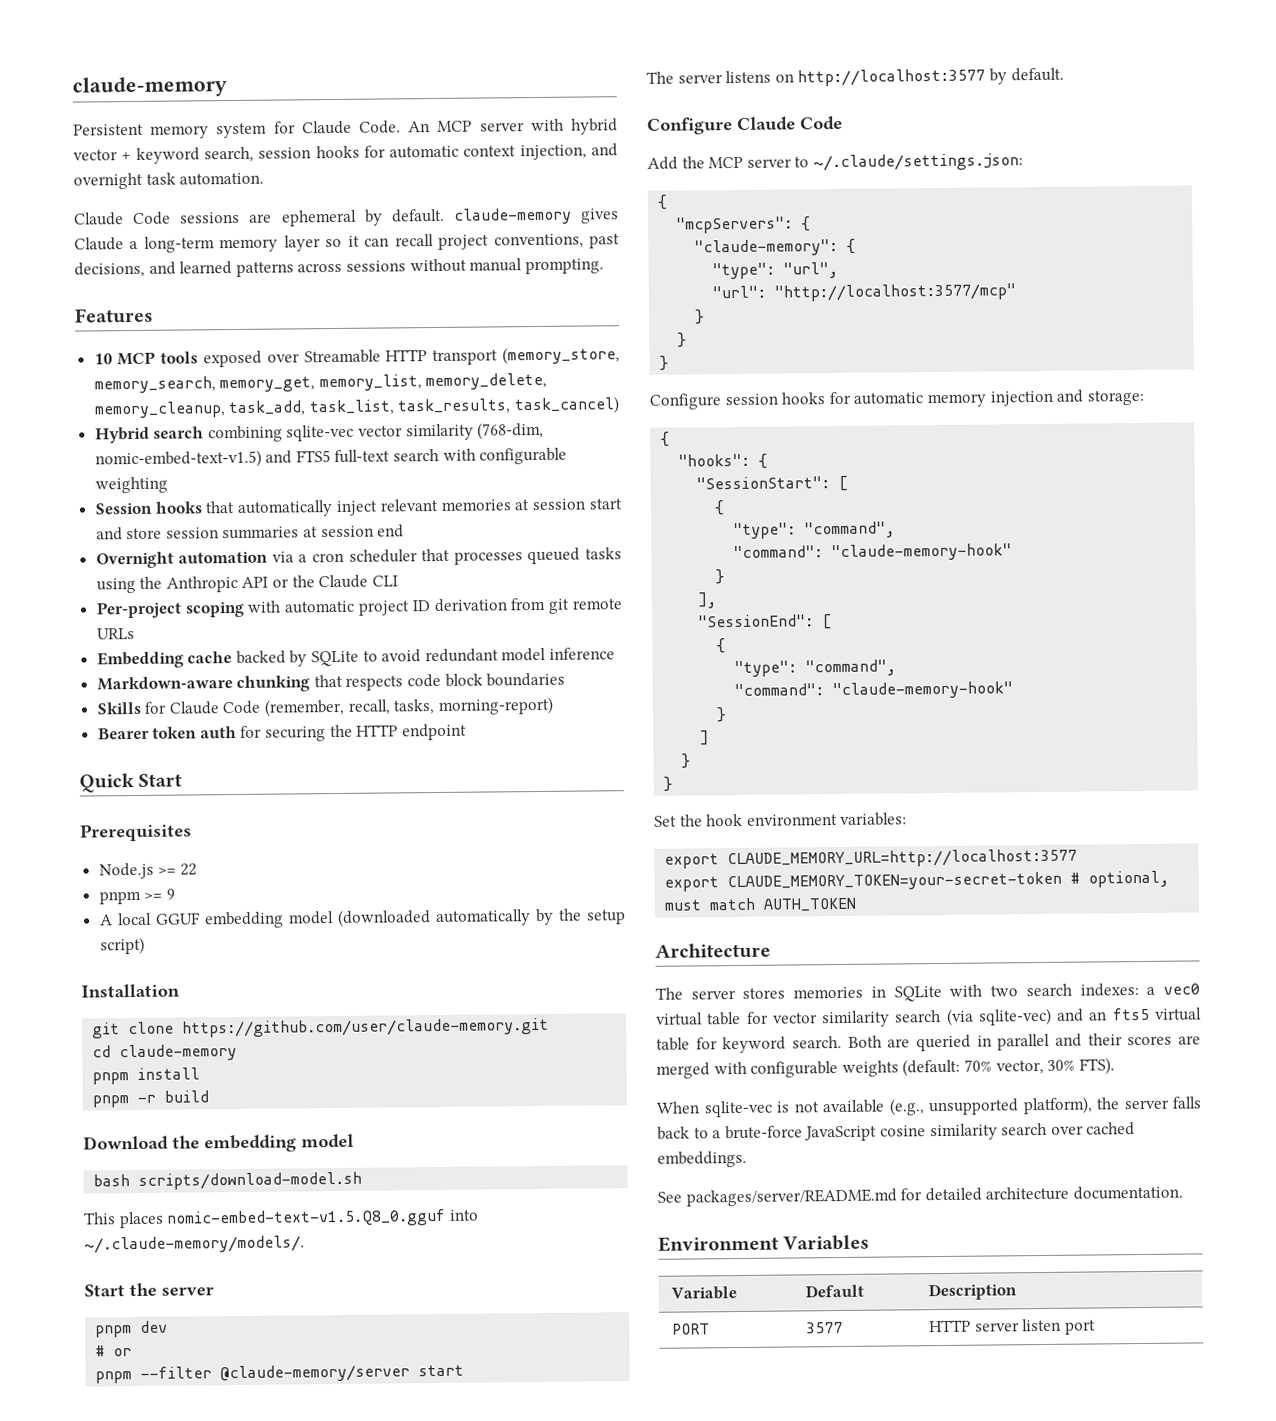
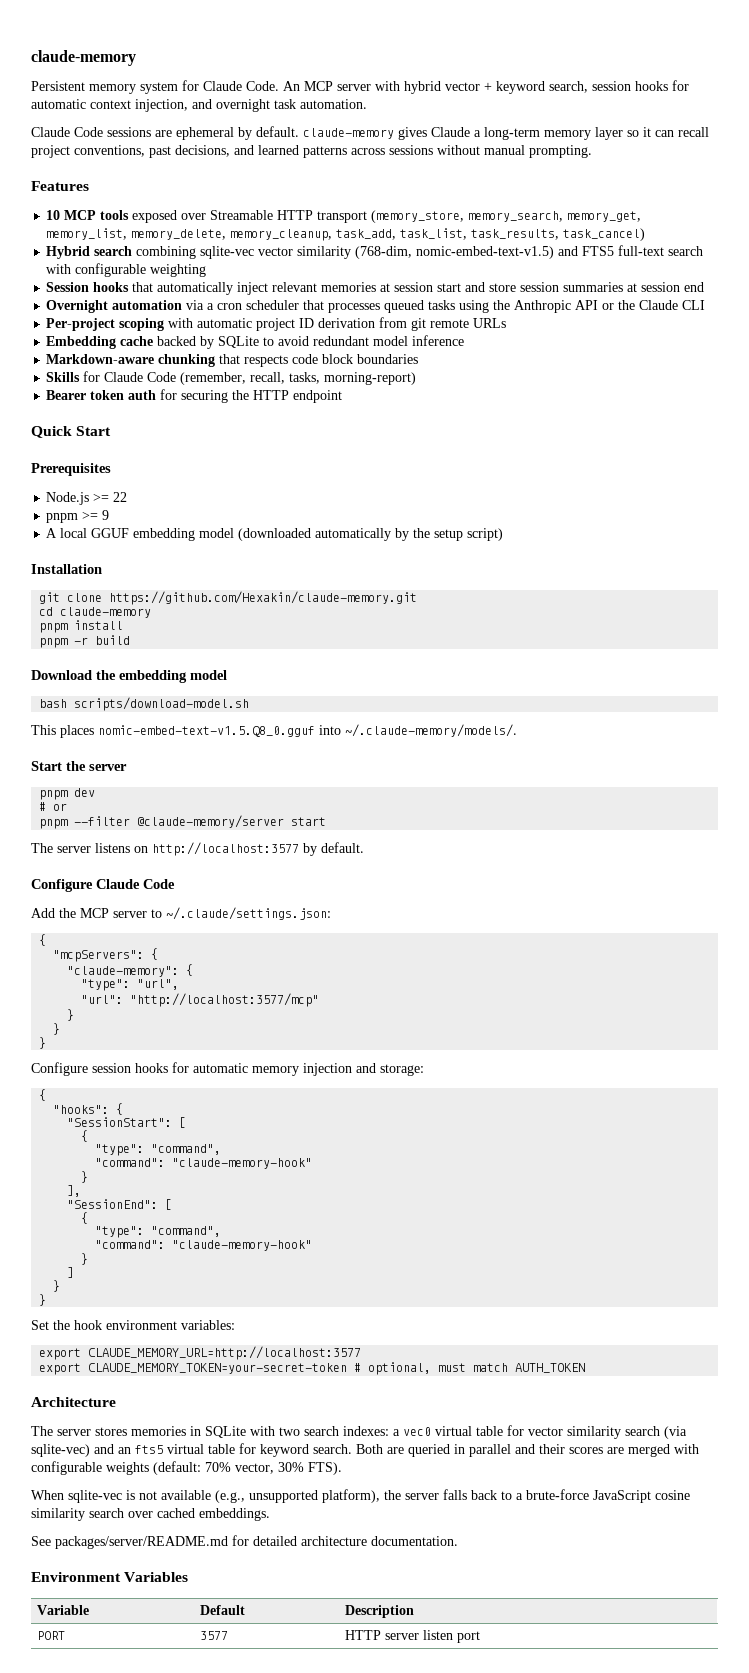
- git clone https://github.com/user/claude-memory.git
+ git clone https://github.com/Hexakin/claude-memory.git

